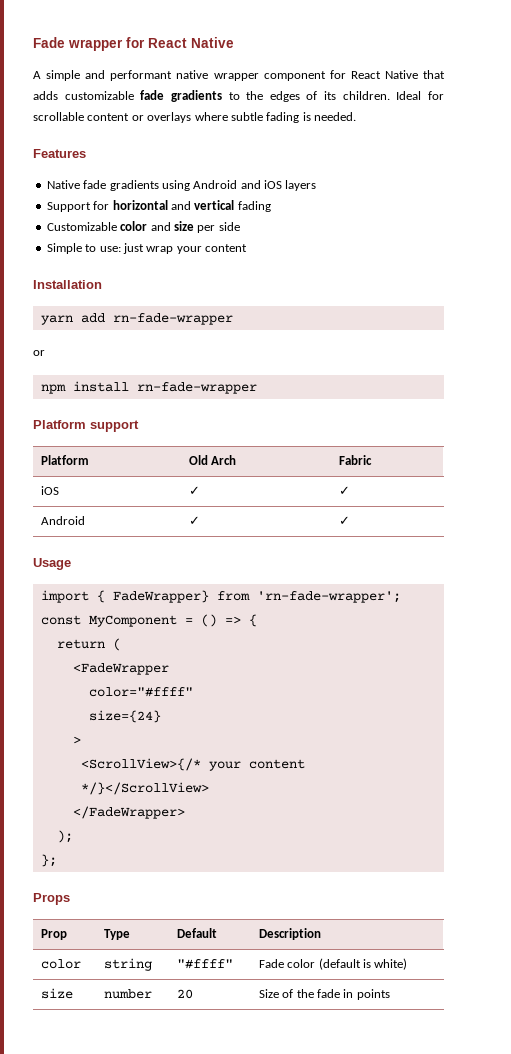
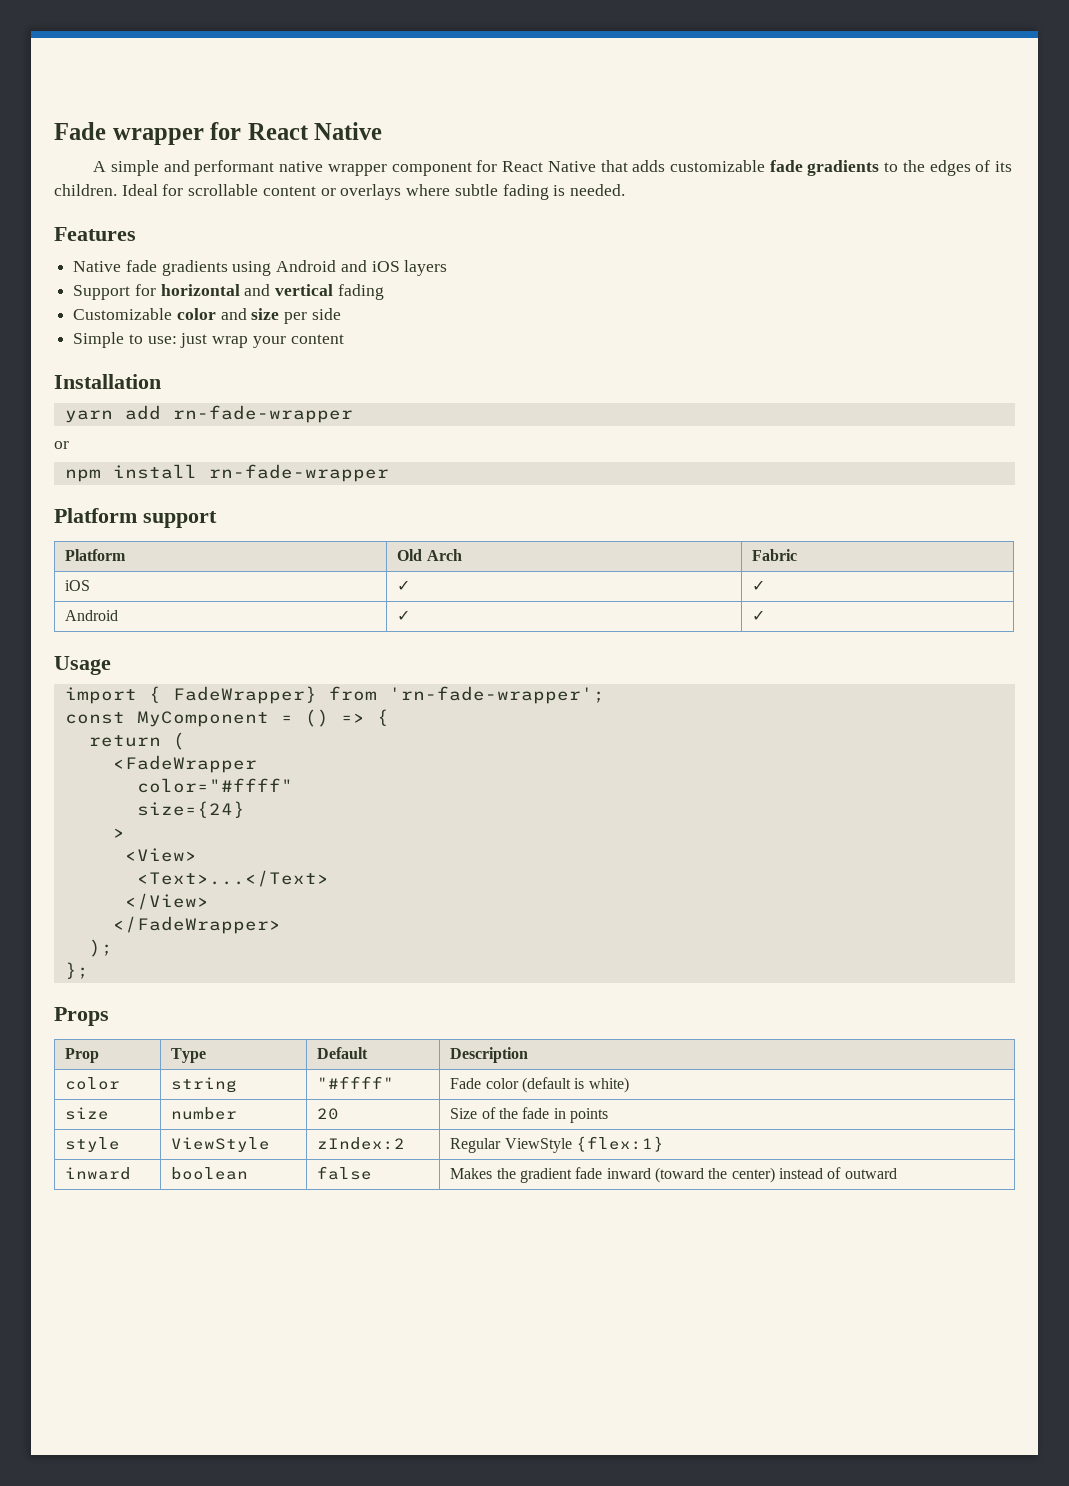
- <ScrollView>{/* your content */}</ScrollView>
+ <View>
+ <Text>...</Text>
+ </View>
+ style | ViewStyle | zIndex:2 | Regular ViewStyle {flex:1}
+ inward | boolean | false | Makes the gradient fade inward (toward the center) instead of outward

